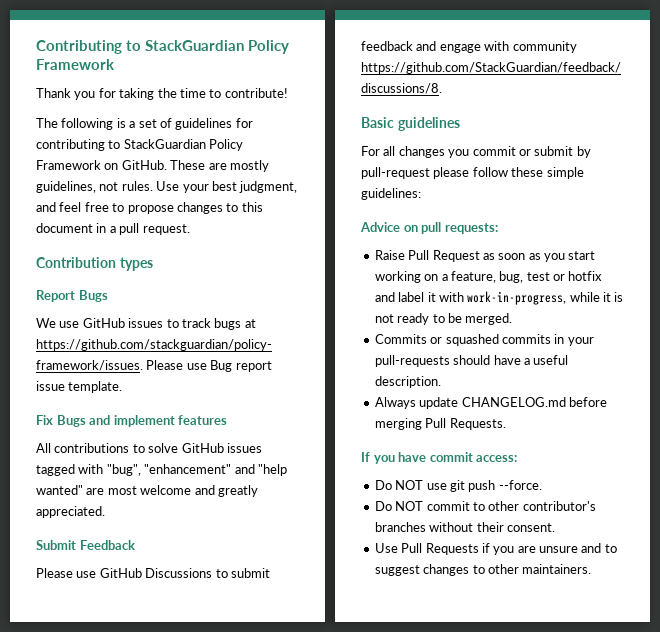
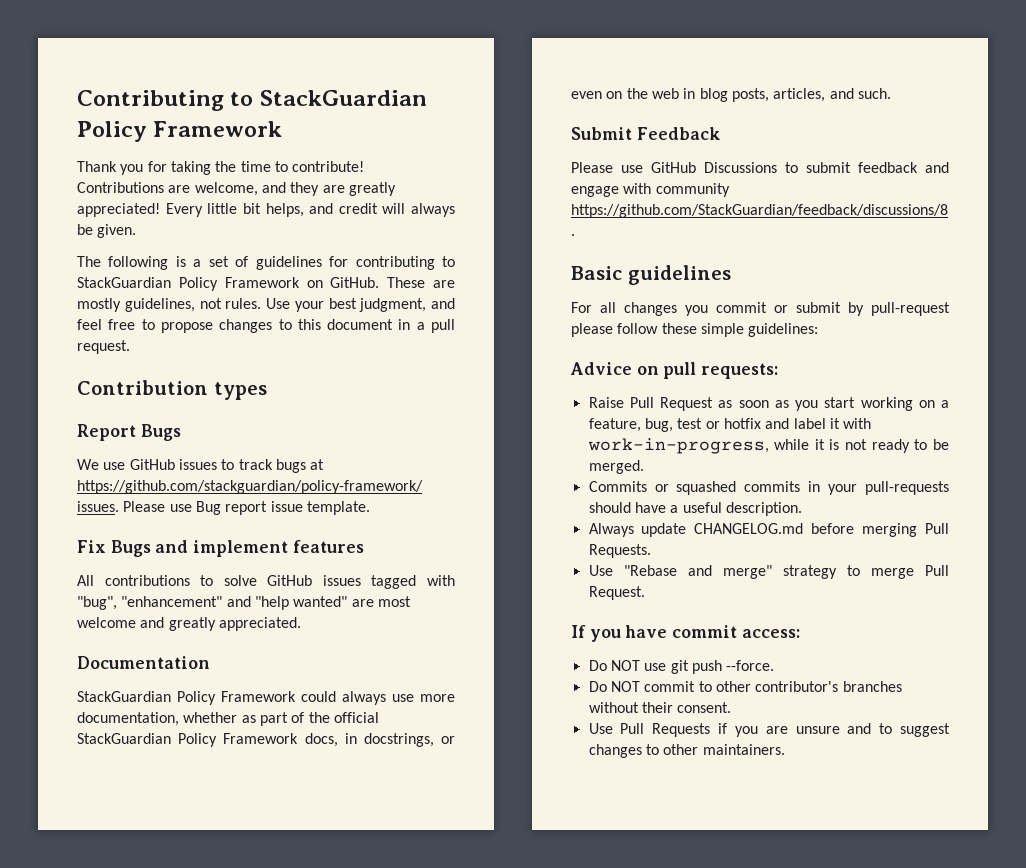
+ Contributions are welcome, and they are greatly appreciated! Every little bit helps, and credit will always be given.
+ Documentation
+ StackGuardian Policy Framework could always use more documentation, whether as part of the official StackGuardian Policy Framework docs, in docstrings, or even on the web in blog posts, articles, and such.
+ Use "Rebase and merge" strategy to merge Pull Request.

